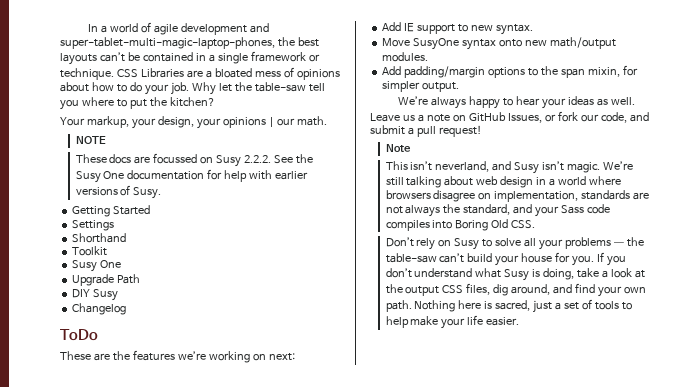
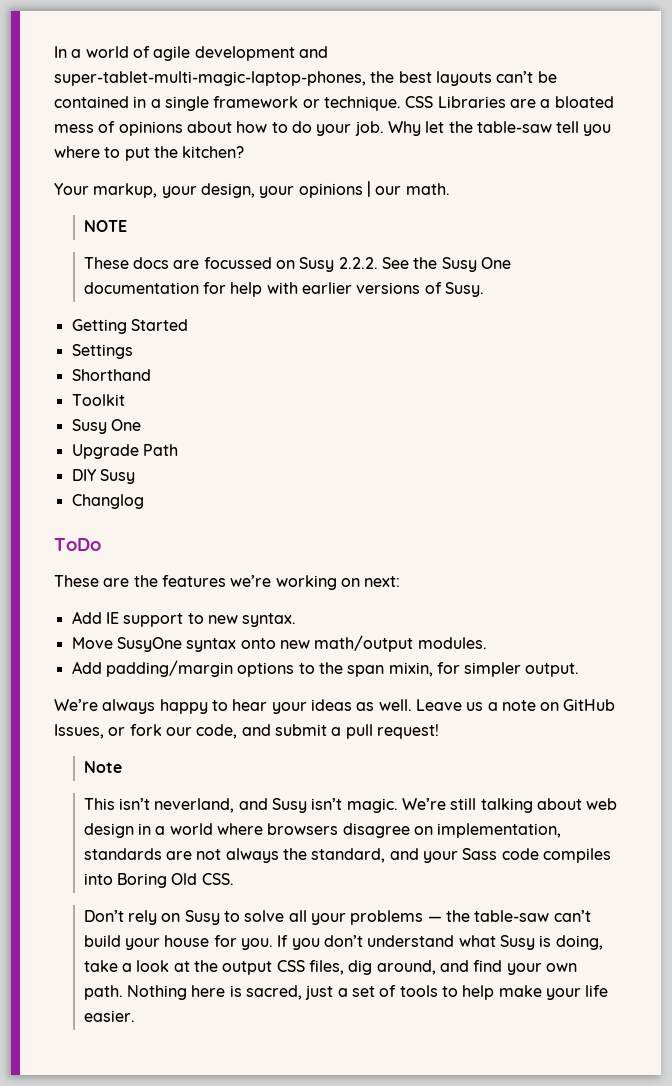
- Changelog
+ Changlog

